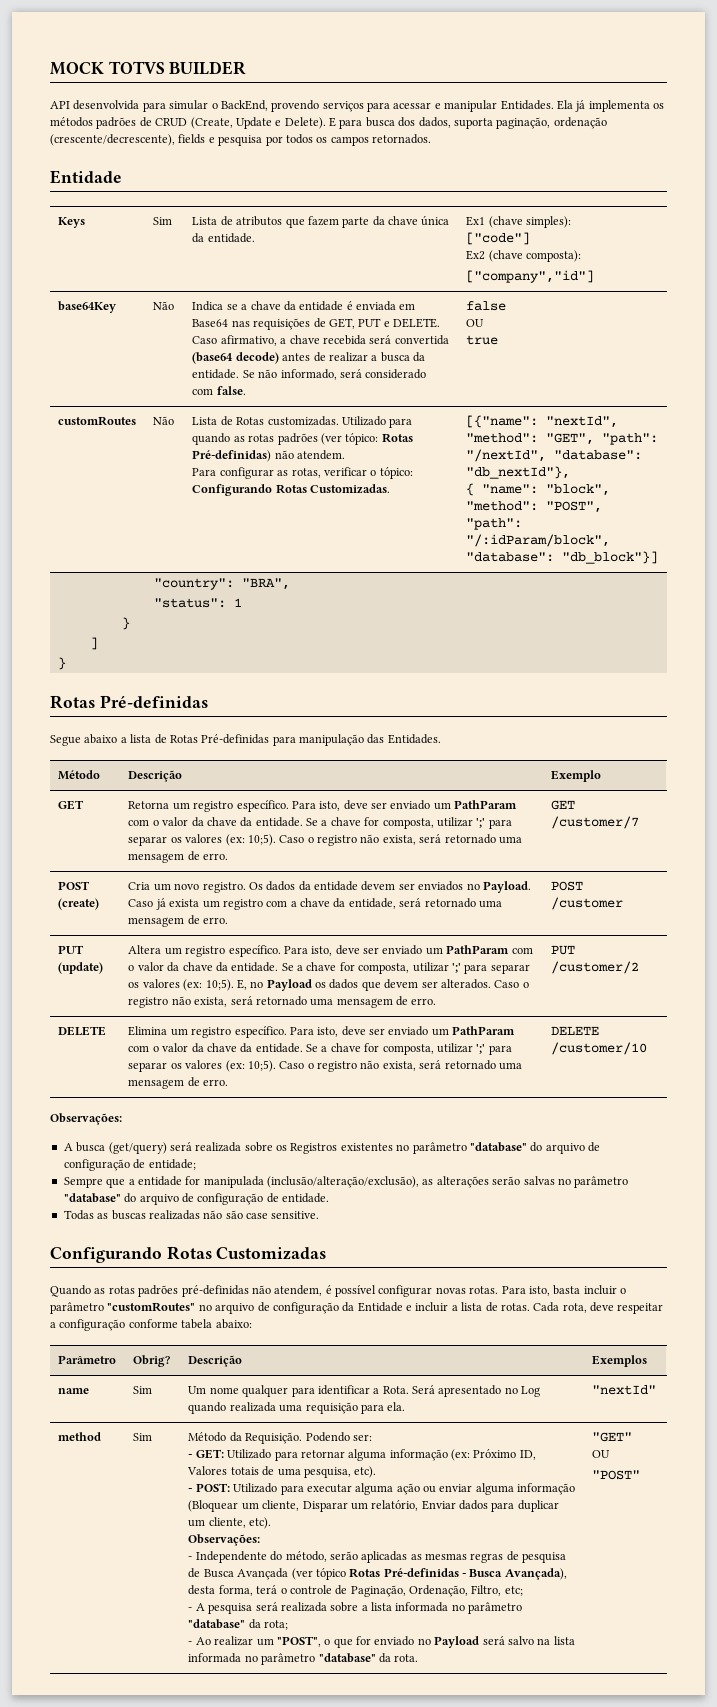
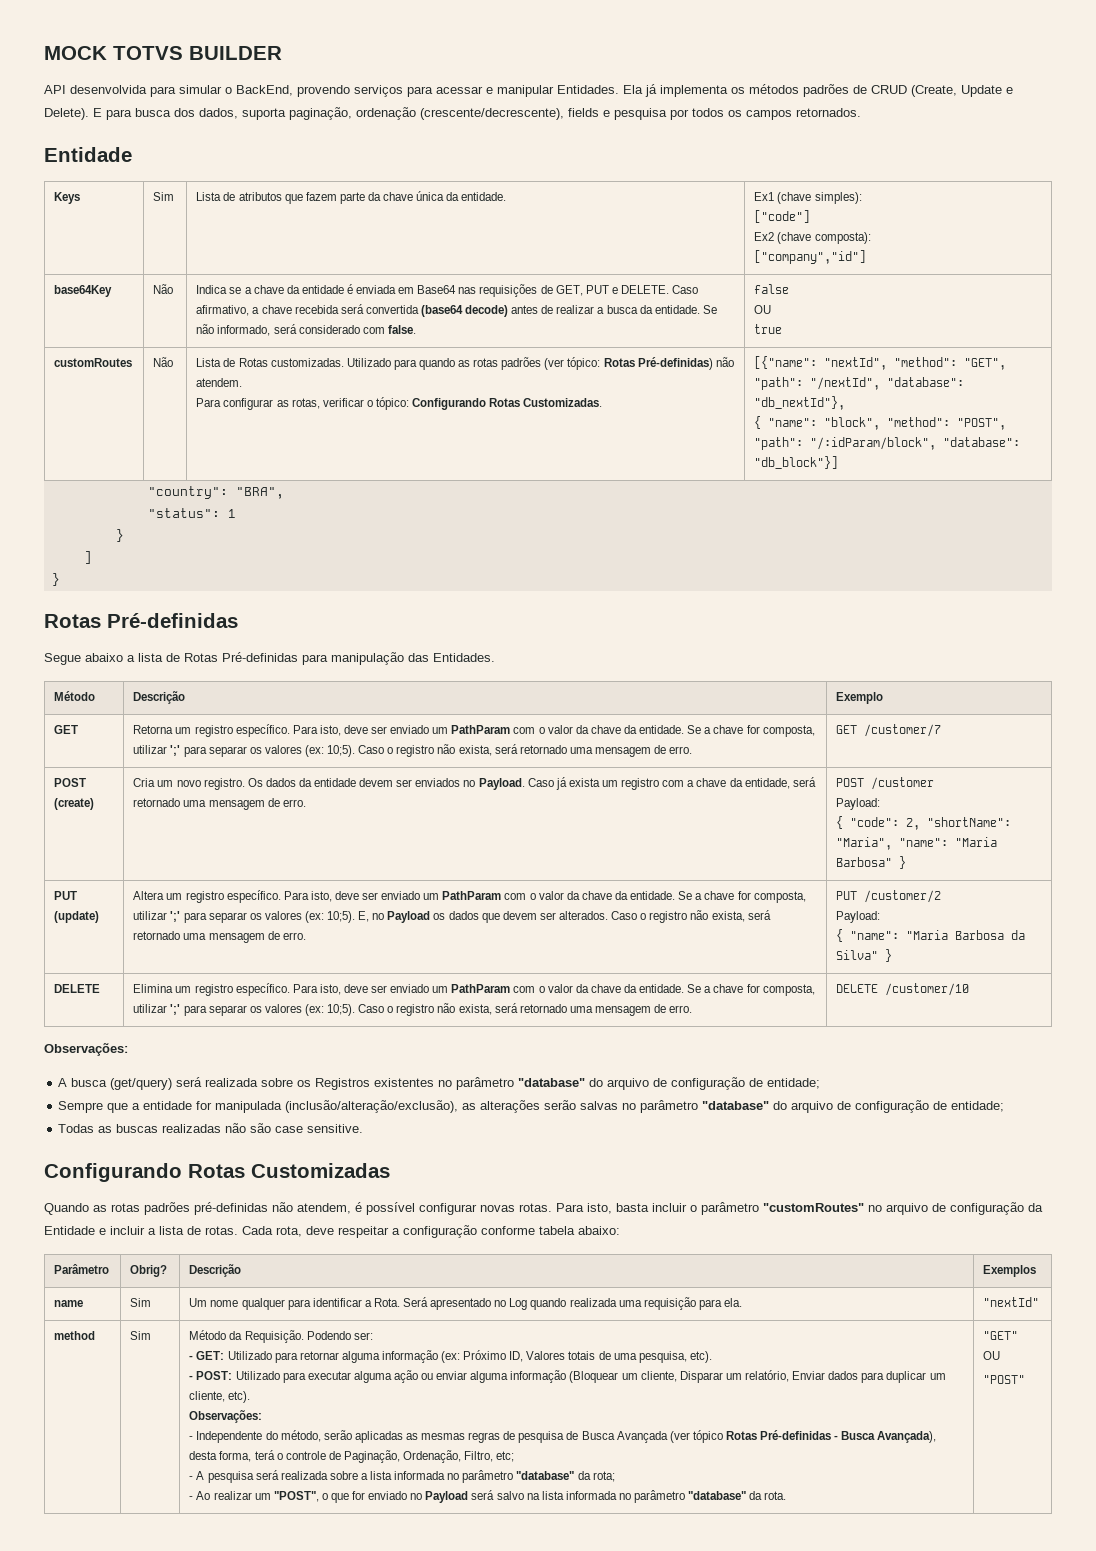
  POST /customer
+ Payload:
+ { "code": 2, "shortName": "Maria", "name": "Maria Barbosa" }
  PUT /customer/2
+ Payload:
+ { "name": "Maria Barbosa da Silva" }
- Sempre que a entidade for manipulada (inclusão/alteração/exclusão), as alterações serão salvas no parâmetro "database" do arquivo de configuração de entidade.
+ Sempre que a entidade for manipulada (inclusão/alteração/exclusão), as alterações serão salvas no parâmetro "database" do arquivo de configuração de entidade;

